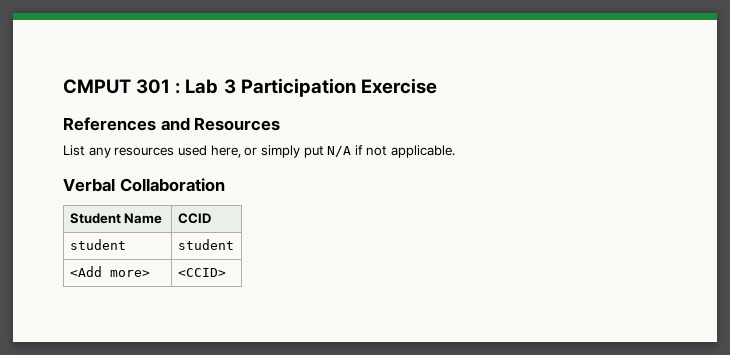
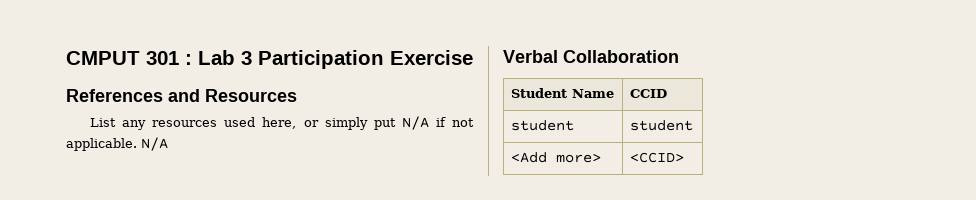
- List any resources used here, or simply put N/A if not applicable.
+ List any resources used here, or simply put N/A if not applicable. N/A

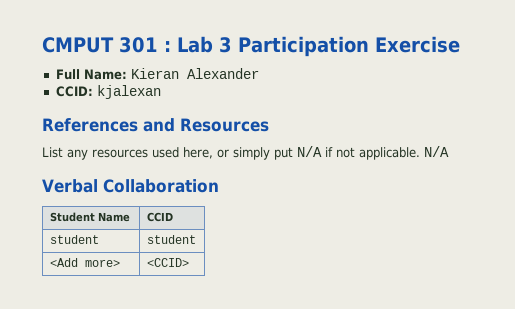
+ Full Name: Kieran Alexander
+ CCID: kjalexan

